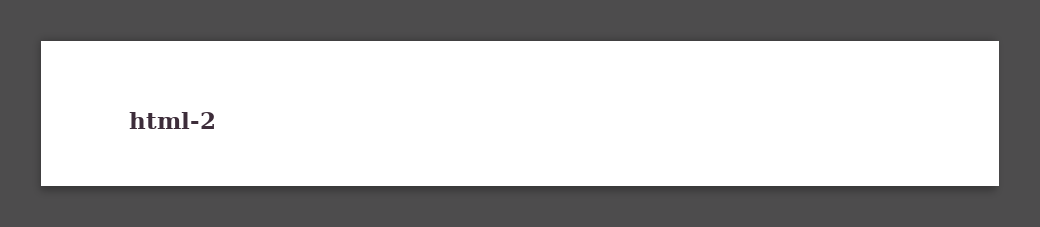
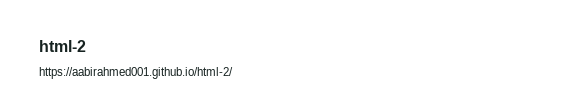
+ https://aabirahmed001.github.io/html-2/

